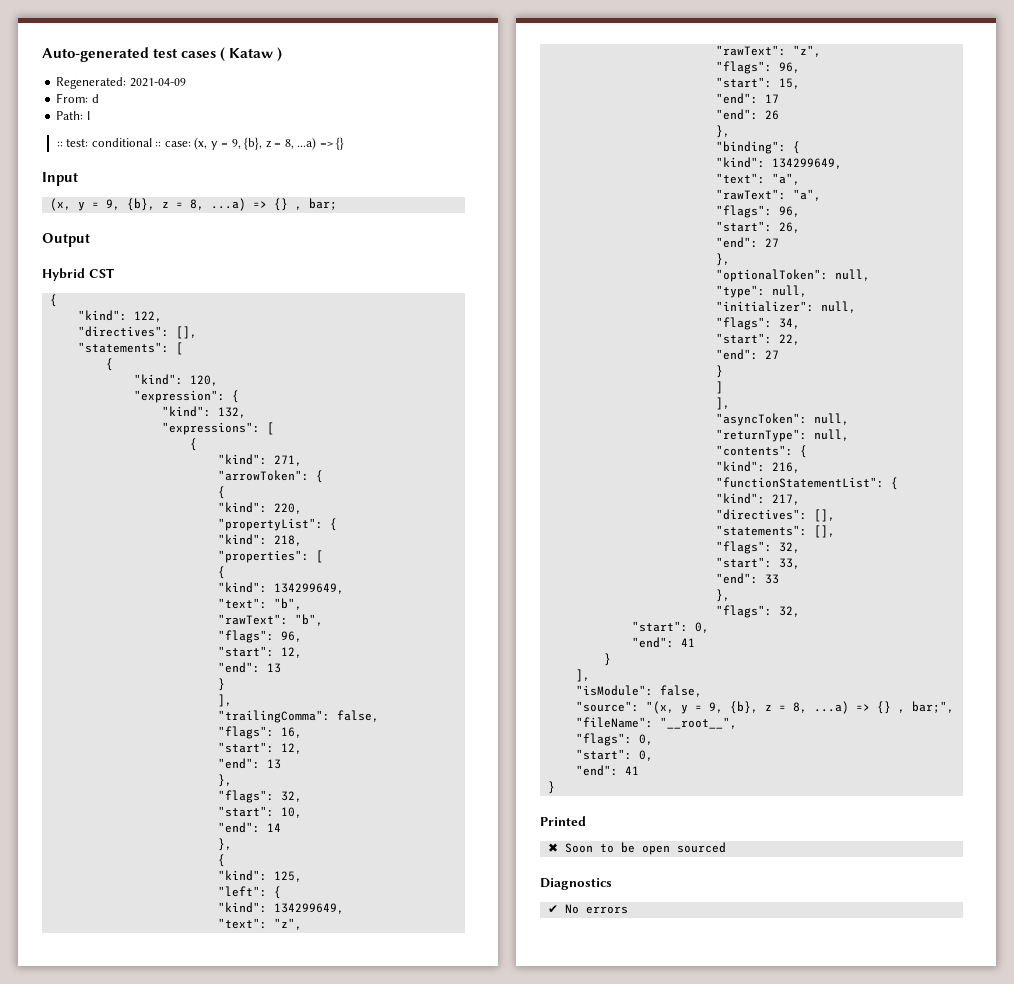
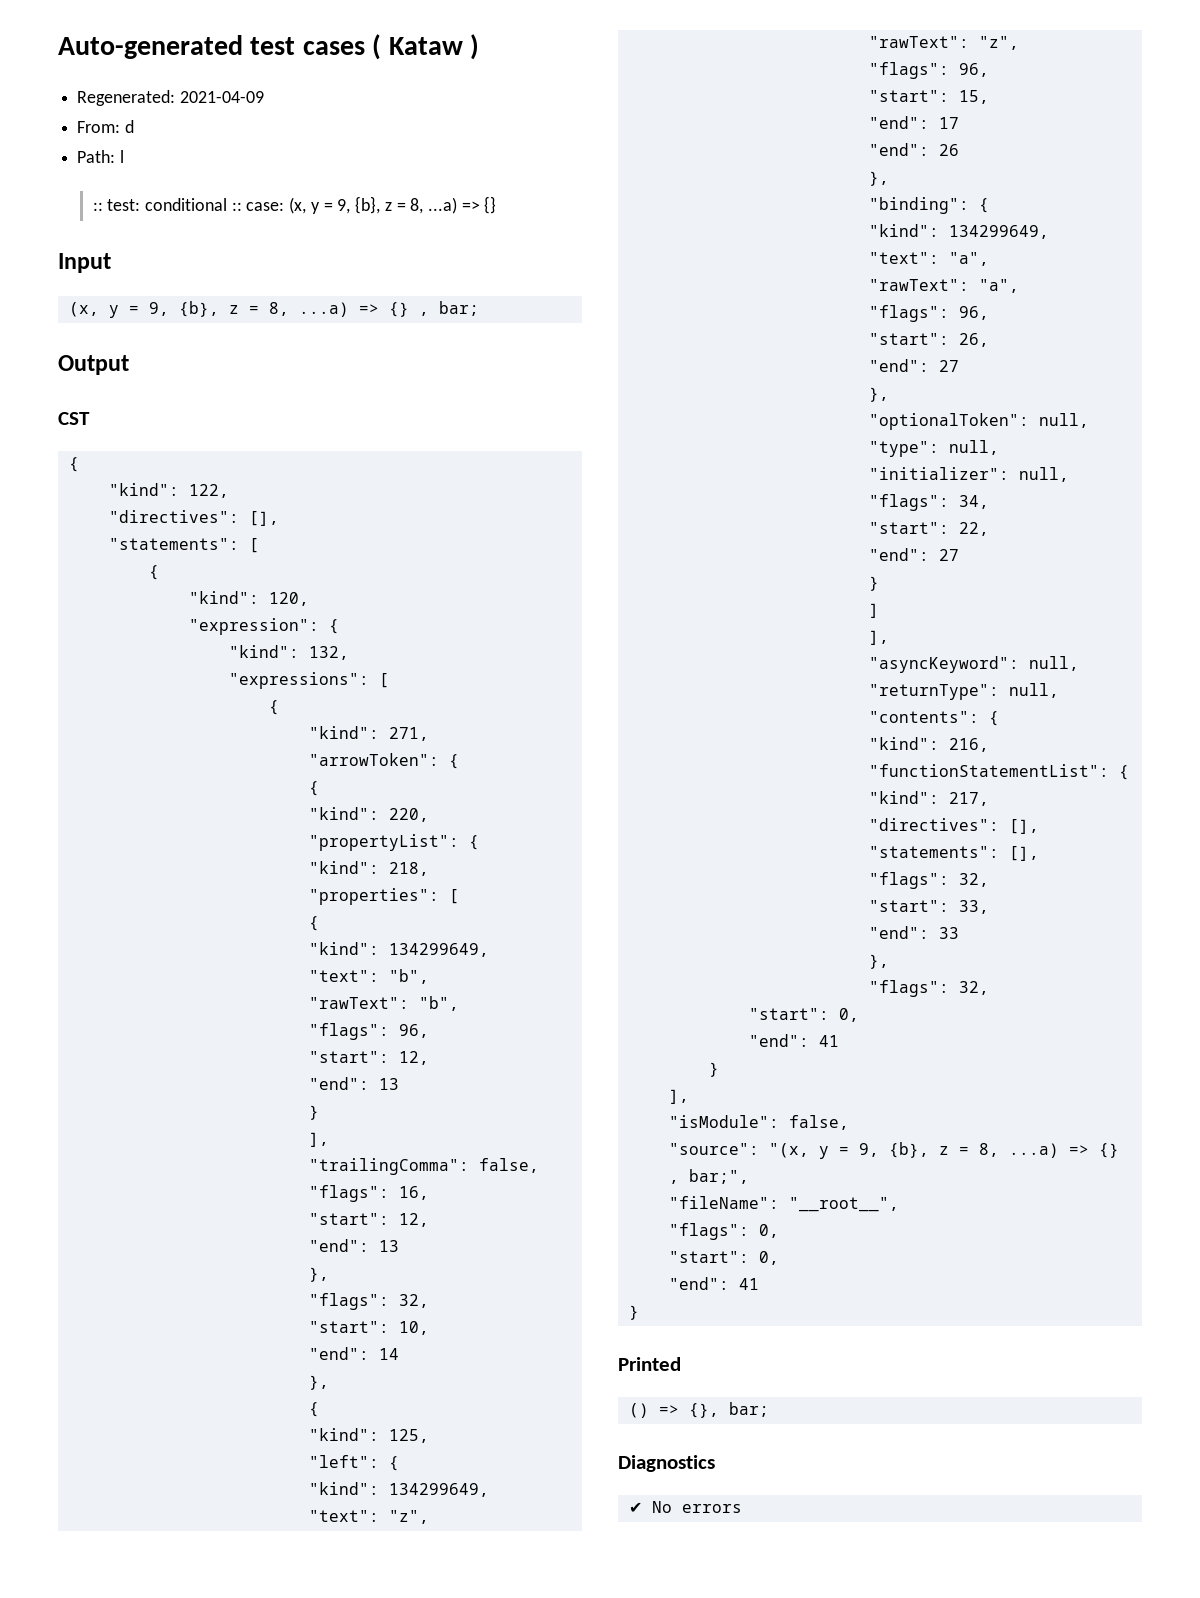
- Hybrid CST
+ CST
- "asyncToken": null,
+ "asyncKeyword": null,
- ✖ Soon to be open sourced
+ () => {}, bar;

